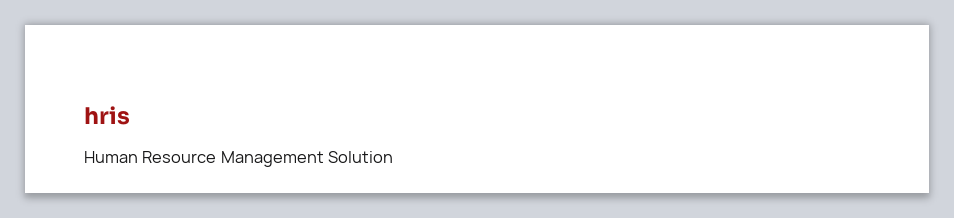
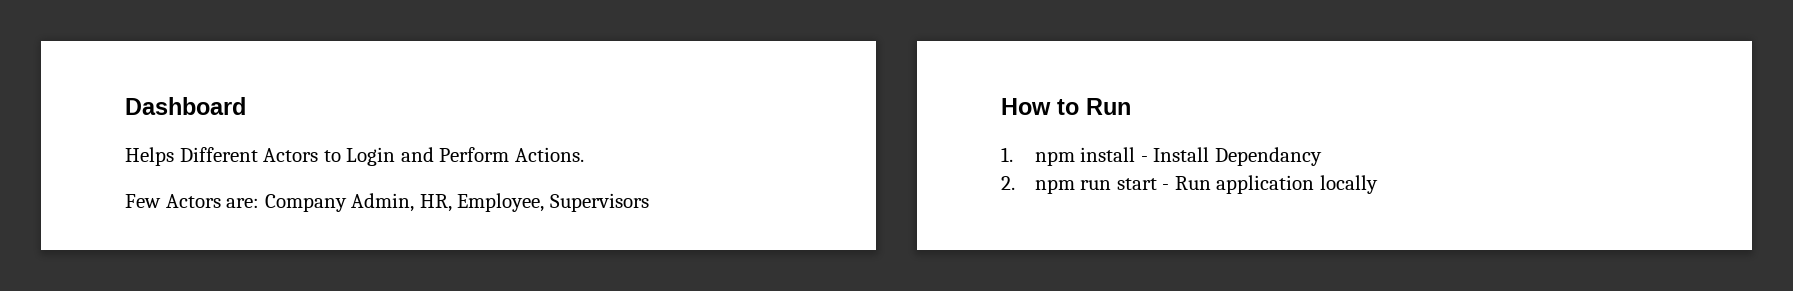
- hris
- Human Resource Management Solution
+ Dashboard
+ Helps Different Actors to Login and Perform Actions.
+ Few Actors are: Company Admin, HR, Employee, Supervisors
+ How to Run
+ 1. npm install - Install Dependancy
+ 2. npm run start - Run application locally

